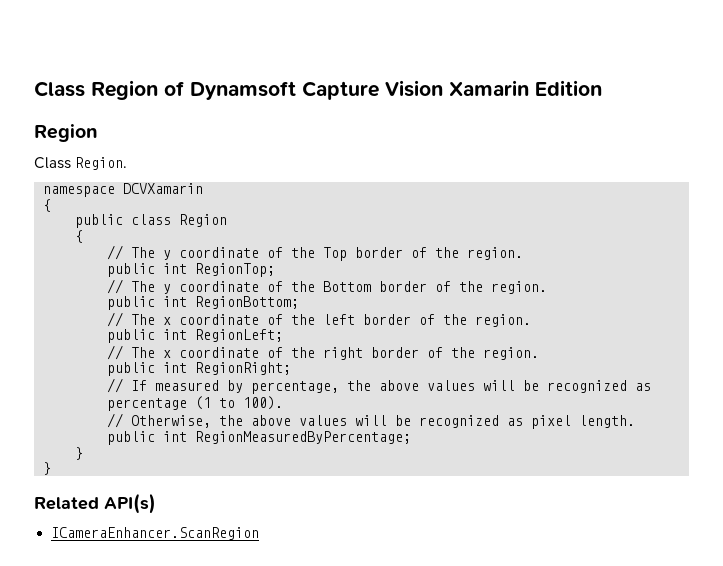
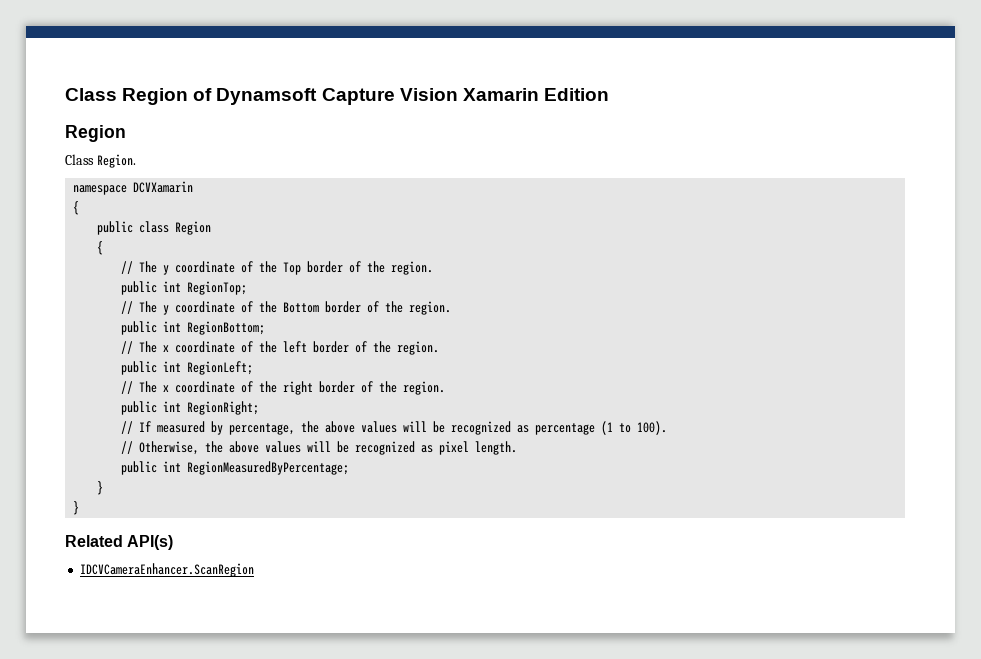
- ICameraEnhancer.ScanRegion
+ IDCVCameraEnhancer.ScanRegion

